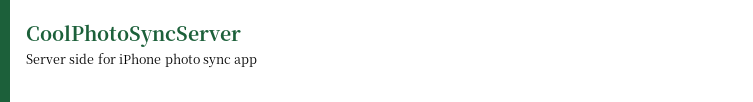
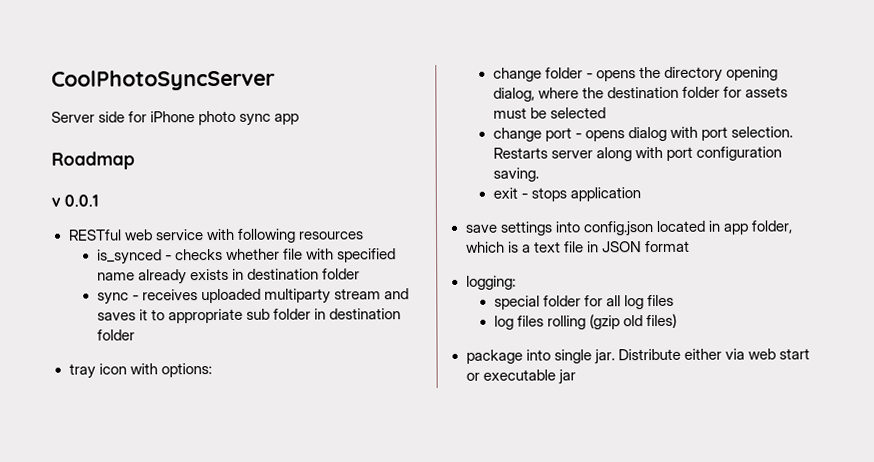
+ Roadmap
+ v 0.0.1
+ RESTful web service with following resources
+ is_synced - checks whether file with specified name already exists in destination folder
+ sync - receives uploaded multiparty stream and saves it to appropriate sub folder in destination folder
+ tray icon with options:
+ change folder - opens the directory opening dialog, where the destination folder for assets must be selected
+ change port - opens dialog with port selection. Restarts server along with port configuration saving.
+ exit - stops application
+ save settings into config.json located in app folder, which is a text file in JSON format
+ logging:
+ special folder for all log files
+ log files rolling (gzip old files)
+ package into single jar. Distribute either via web start or executable jar

